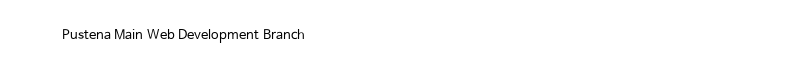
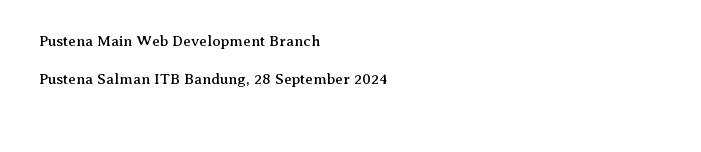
+ Pustena Salman ITB Bandung, 28 September 2024

